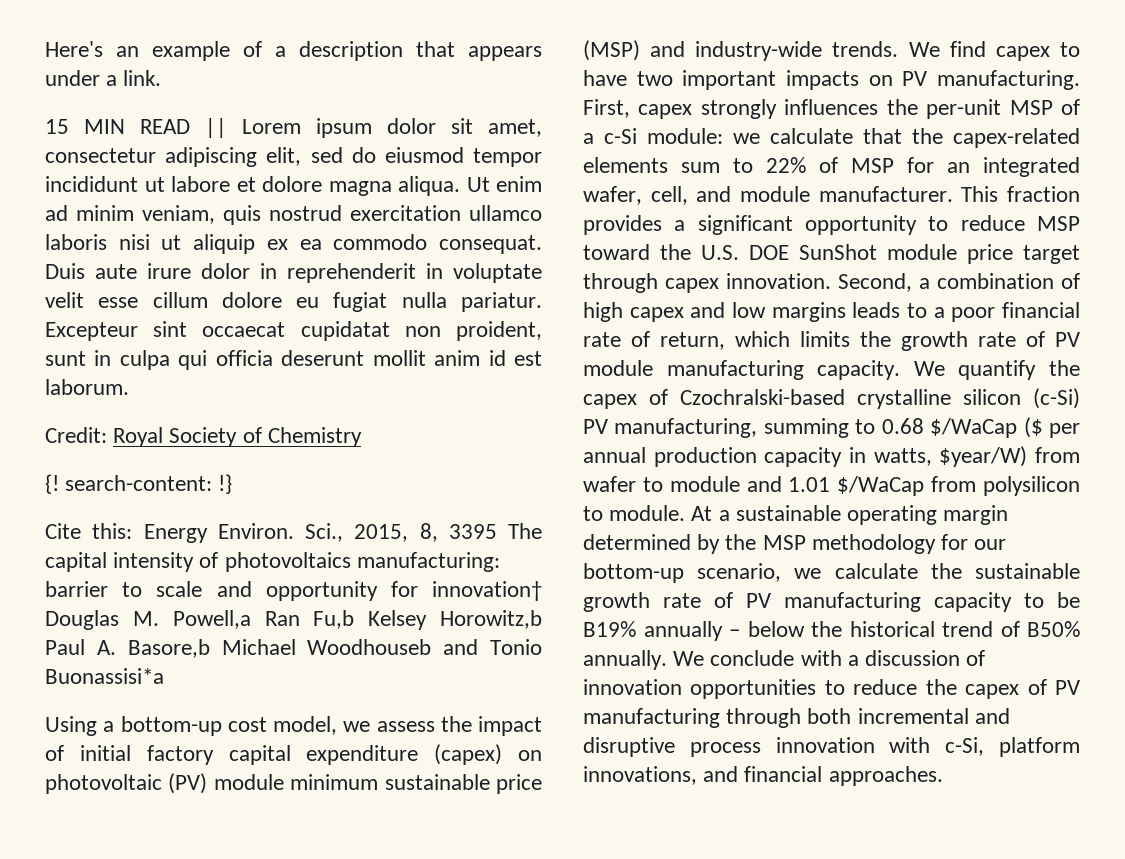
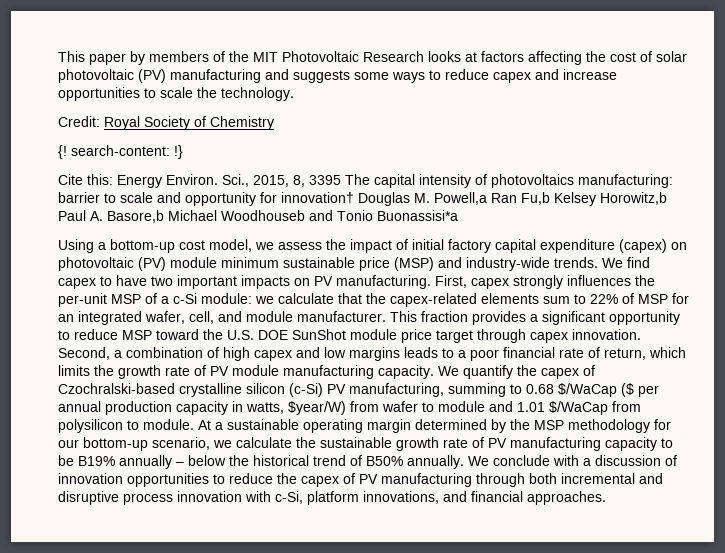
- Here's an example of a description that appears under a link.
- 15 MIN READ || Lorem ipsum dolor sit amet, consectetur adipiscing elit, sed do eiusmod tempor incididunt ut labore et dolore magna aliqua. Ut enim ad minim veniam, quis nostrud exercitation ullamco laboris nisi ut aliquip ex ea commodo consequat. Duis aute irure dolor in reprehenderit in voluptate velit esse cillum dolore eu fugiat nulla pariatur. Excepteur sint occaecat cupidatat non proident, sunt in culpa qui officia deserunt mollit anim id est laborum.
+ This paper by members of the MIT Photovoltaic Research looks at factors affecting the cost of solar photovoltaic (PV) manufacturing and suggests some ways to reduce capex and increase opportunities to scale the technology.

